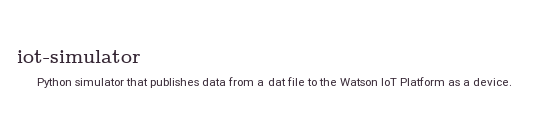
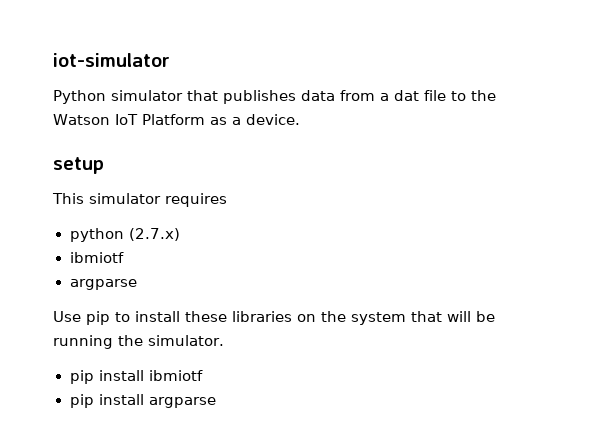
+ setup
+ This simulator requires
+ python (2.7.x)
+ ibmiotf
+ argparse
+ Use pip to install these libraries on the system that will be running the simulator.
+ pip install ibmiotf
+ pip install argparse

